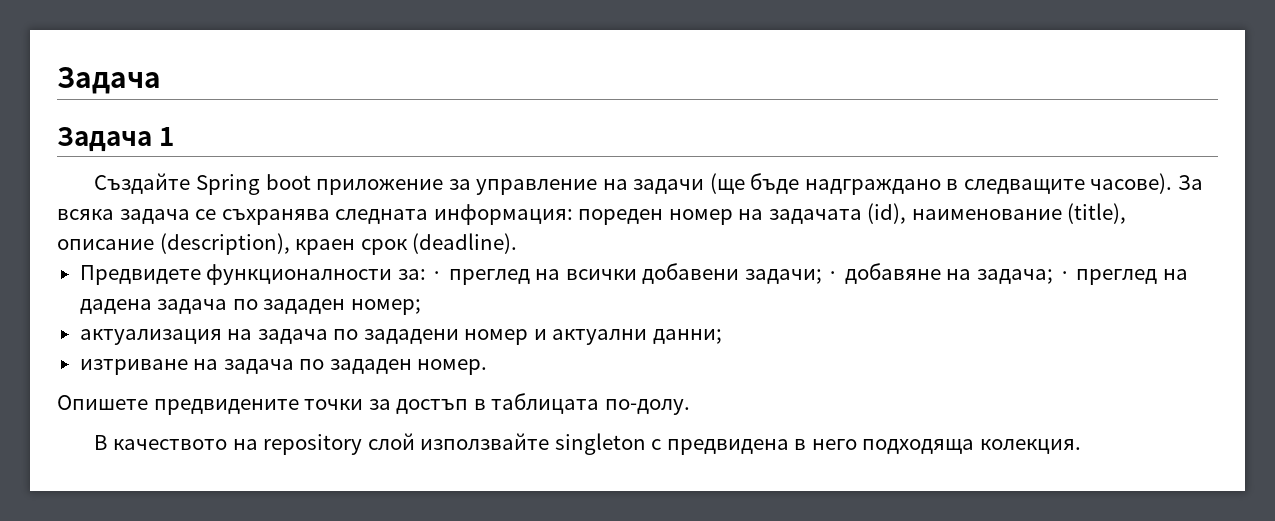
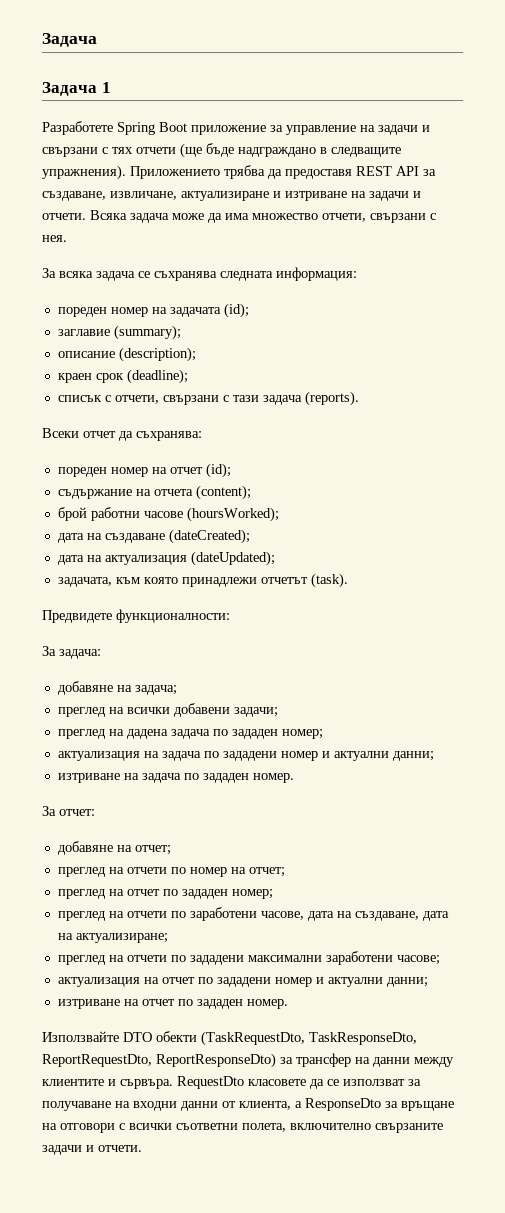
- Създайте Spring boot приложение за управление на задачи (ще бъде надграждано в следващите часове). За всяка задача се съхранява следната информация: пореден номер на задачата (id), наименование (title), описание (description), краен срок (deadline).
- Предвидете функционалности за: · преглед на всички добавени задачи; · добавяне на задача; · преглед на дадена задача по зададен номер;
+ Разработете Spring Boot приложение за управление на задачи и свързани с тях отчети (ще бъде надграждано в следващите упражнения). Приложението трябва да предоставя REST API за създаване, извличане, актуализиране и изтриване на задачи и отчети. Всяка задача може да има множество отчети, свързани с нея.
+ За всяка задача се съхранява следната информация:
+ пореден номер на задачата (id);
+ заглавие (summary);
+ описание (description);
+ краен срок (deadline);
+ списък с отчети, свързани с тази задача (reports).
+ Всеки отчет да съхранява:
+ пореден номер на отчет (id);
+ съдържание на отчета (content);
+ брой работни часове (hoursWorked);
+ дата на създаване (dateCreated);
+ дата на актуализация (dateUpdated);
+ задачата, към която принадлежи отчетът (task).
+ Предвидете функционалности:
+ За задача:
+ добавяне на задача;
+ преглед на всички добавени задачи;
+ преглед на дадена задача по зададен номер;
- Опишете предвидените точки за достъп в таблицата по-долу.
- В качеството на repository слой използвайте singleton с предвидена в него подходяща колекция.
+ За отчет:
+ добавяне на отчет;
+ преглед на отчети по номер на отчет;
+ преглед на отчет по зададен номер;
+ преглед на отчети по заработени часове, дата на създаване, дата на актуализиране;
+ преглед на отчети по зададени максимални заработени часове;
+ актуализация на отчет по зададени номер и актуални данни;
+ изтриване на отчет по зададен номер.
+ Използвайте DTO обекти (TaskRequestDto, TaskResponseDto, ReportRequestDto, ReportResponseDto) за трансфер на данни между клиентите и сървъра. RequestDto класовете да се използват за получаване на входни данни от клиента, а ResponseDto за връщане на отговори с всички съответни полета, включително свързаните задачи и отчети.

